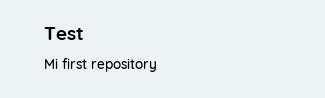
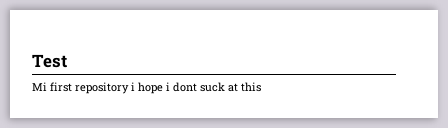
- Mi first repository
+ Mi first repository i hope i dont suck at this

